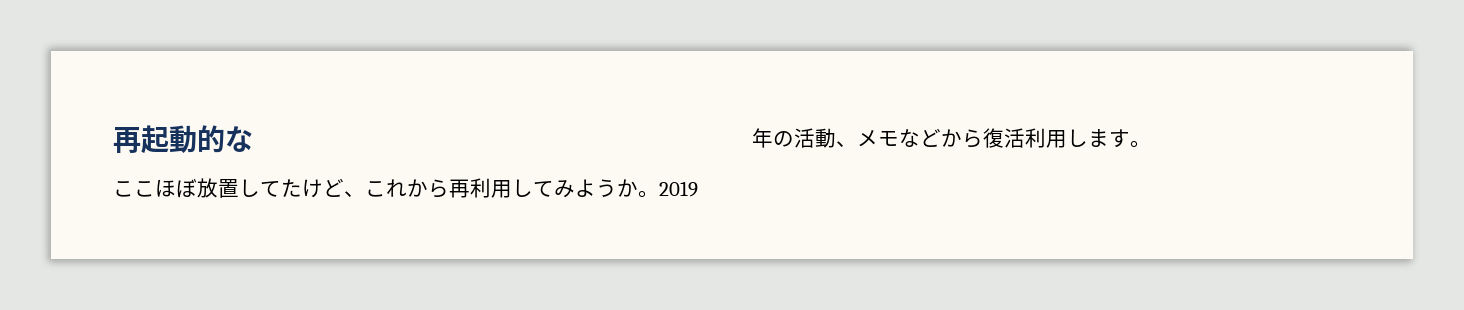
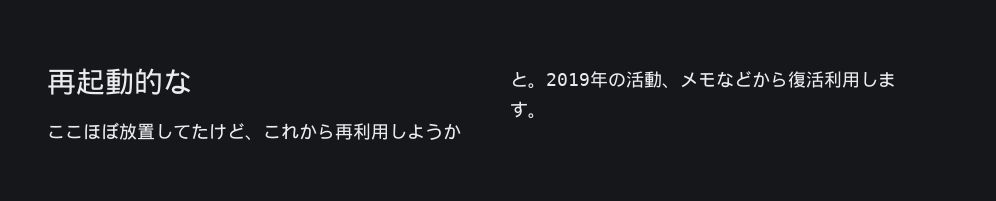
- ここほぼ放置してたけど、これから再利用してみようか。
+ ここほぼ放置してたけど、これから再利用しようかと。

